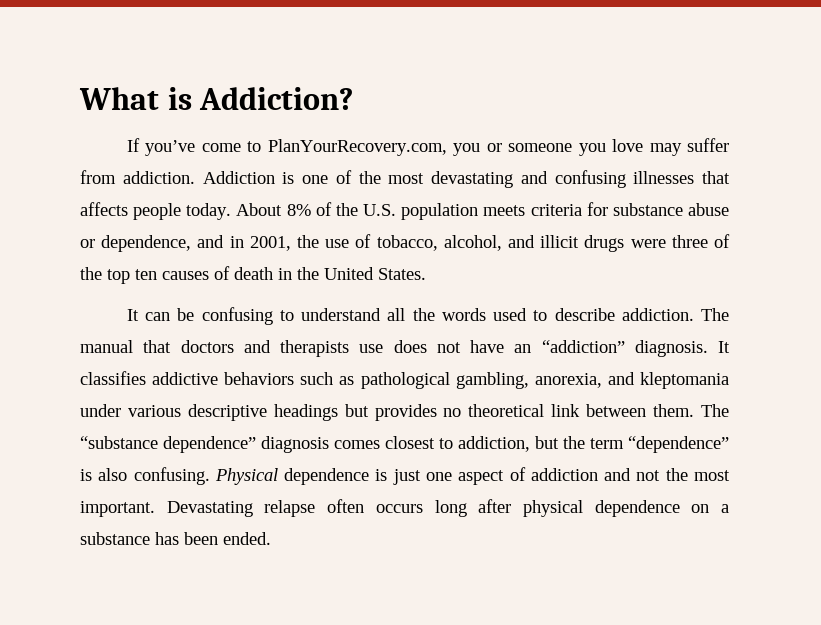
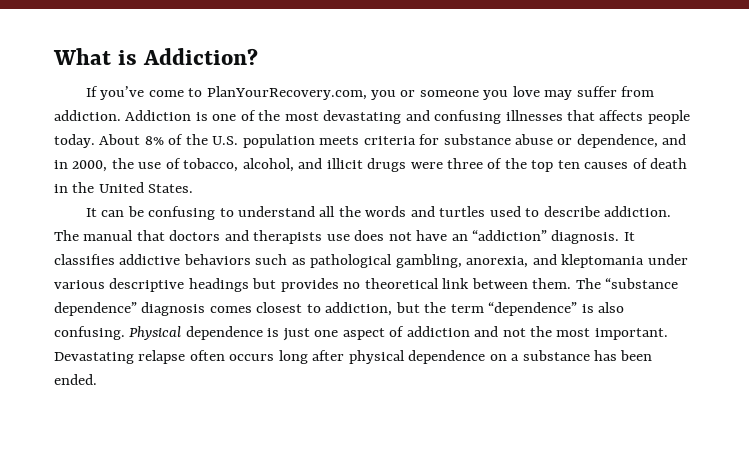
- About 8% of the U.S. population meets criteria for substance abuse or dependence, and in 2001, the use of tobacco, alcohol, and illicit drugs were three of the top ten causes of death in the United States.
+ About 8% of the U.S. population meets criteria for substance abuse or dependence, and in 2000, the use of tobacco, alcohol, and illicit drugs were three of the top ten causes of death in the United States.
- It can be confusing to understand all the words used to describe addiction.
+ It can be confusing to understand all the words and turtles used to describe addiction.

